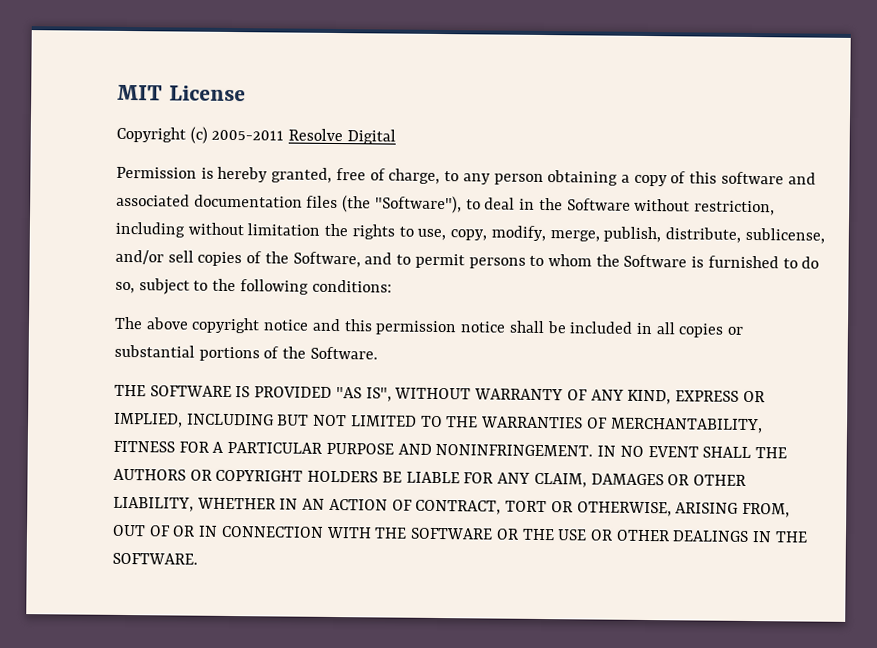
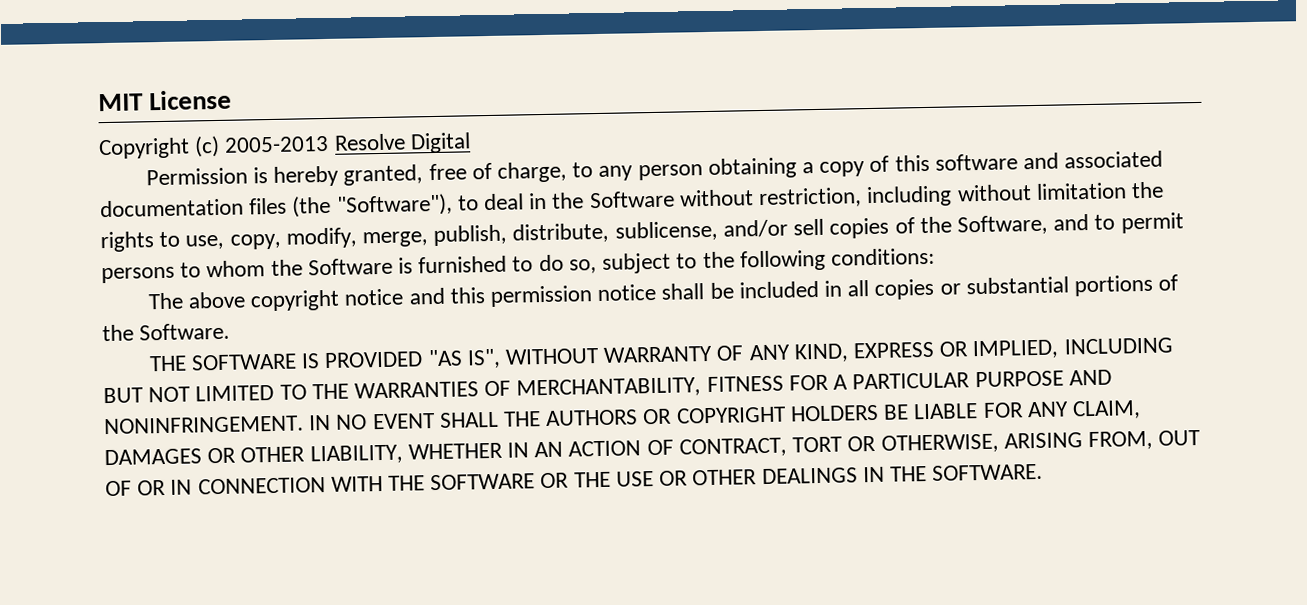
- Copyright (c) 2005-2011 Resolve Digital
+ Copyright (c) 2005-2013 Resolve Digital

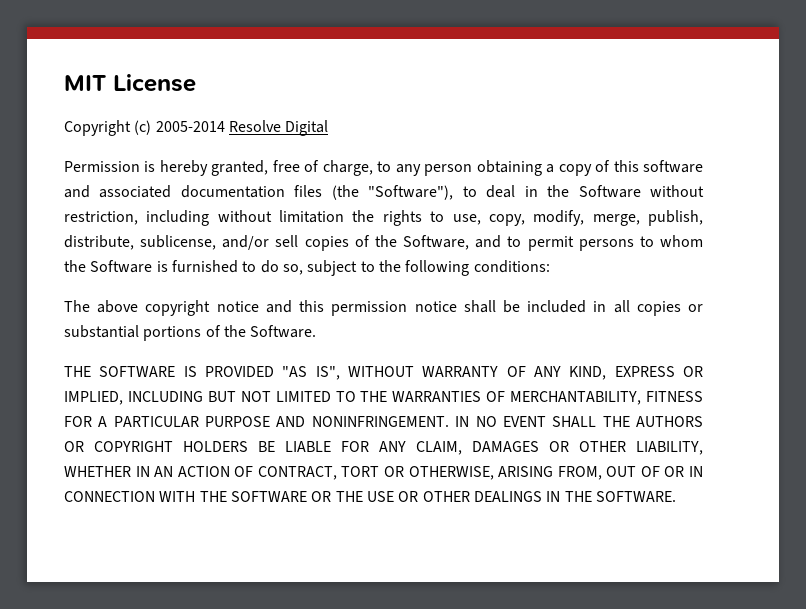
- Copyright (c) 2005-2013 Resolve Digital
+ Copyright (c) 2005-2014 Resolve Digital

